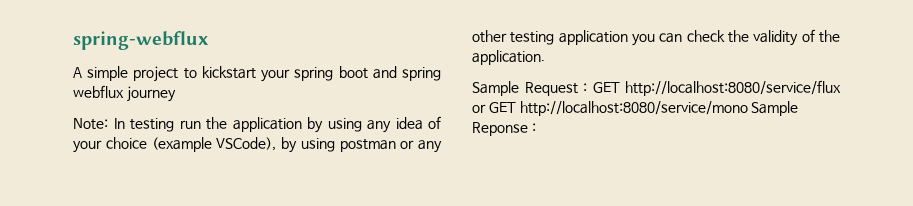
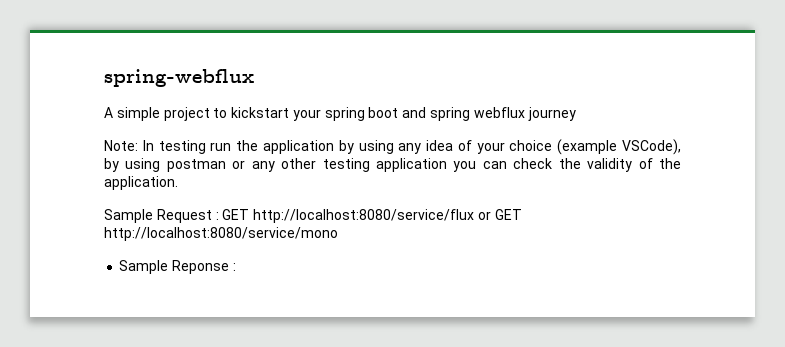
- Sample Request : GET http://localhost:8080/service/flux or GET http://localhost:8080/service/mono Sample Reponse :
+ Sample Request : GET http://localhost:8080/service/flux or GET http://localhost:8080/service/mono
+ Sample Reponse :

